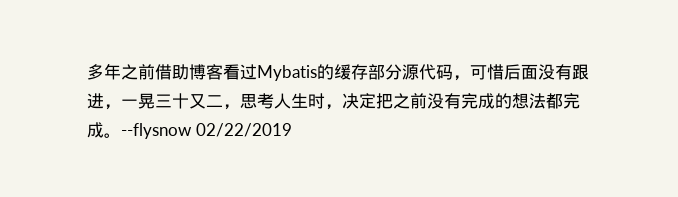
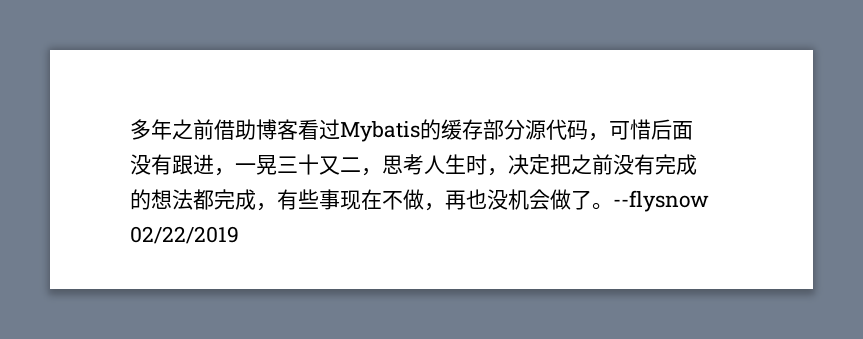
- 多年之前借助博客看过Mybatis的缓存部分源代码，可惜后面没有跟进，一晃三十又二，思考人生时，决定把之前没有完成的想法都完成。
+ 多年之前借助博客看过Mybatis的缓存部分源代码，可惜后面没有跟进，一晃三十又二，思考人生时，决定把之前没有完成的想法都完成，有些事现在不做，再也没机会做了。

